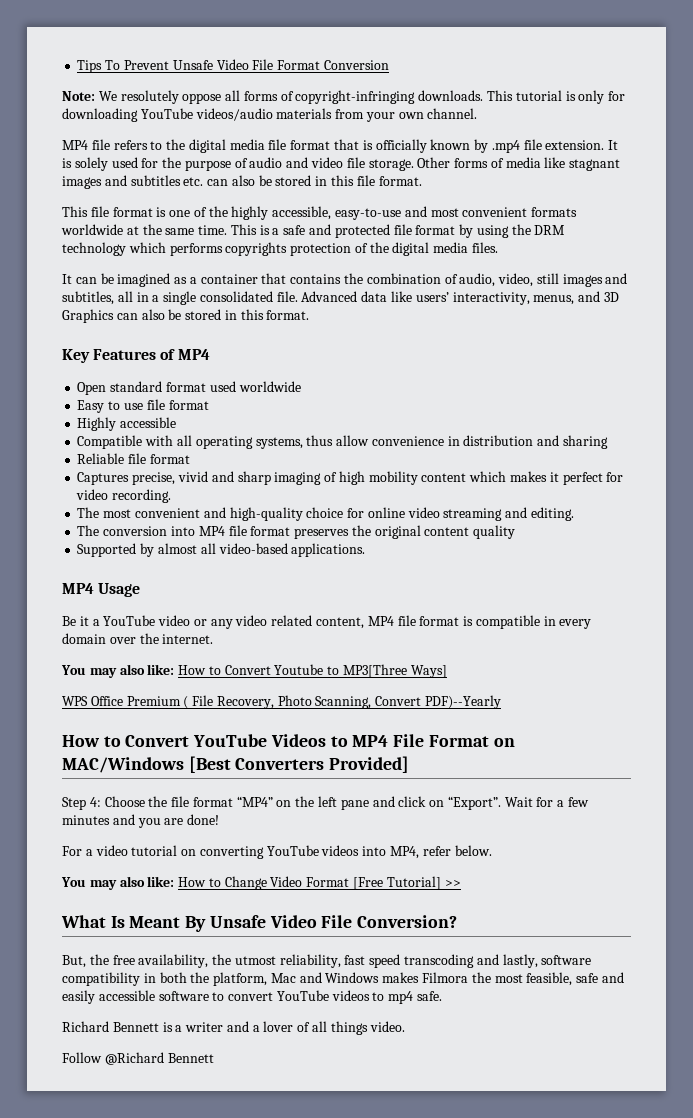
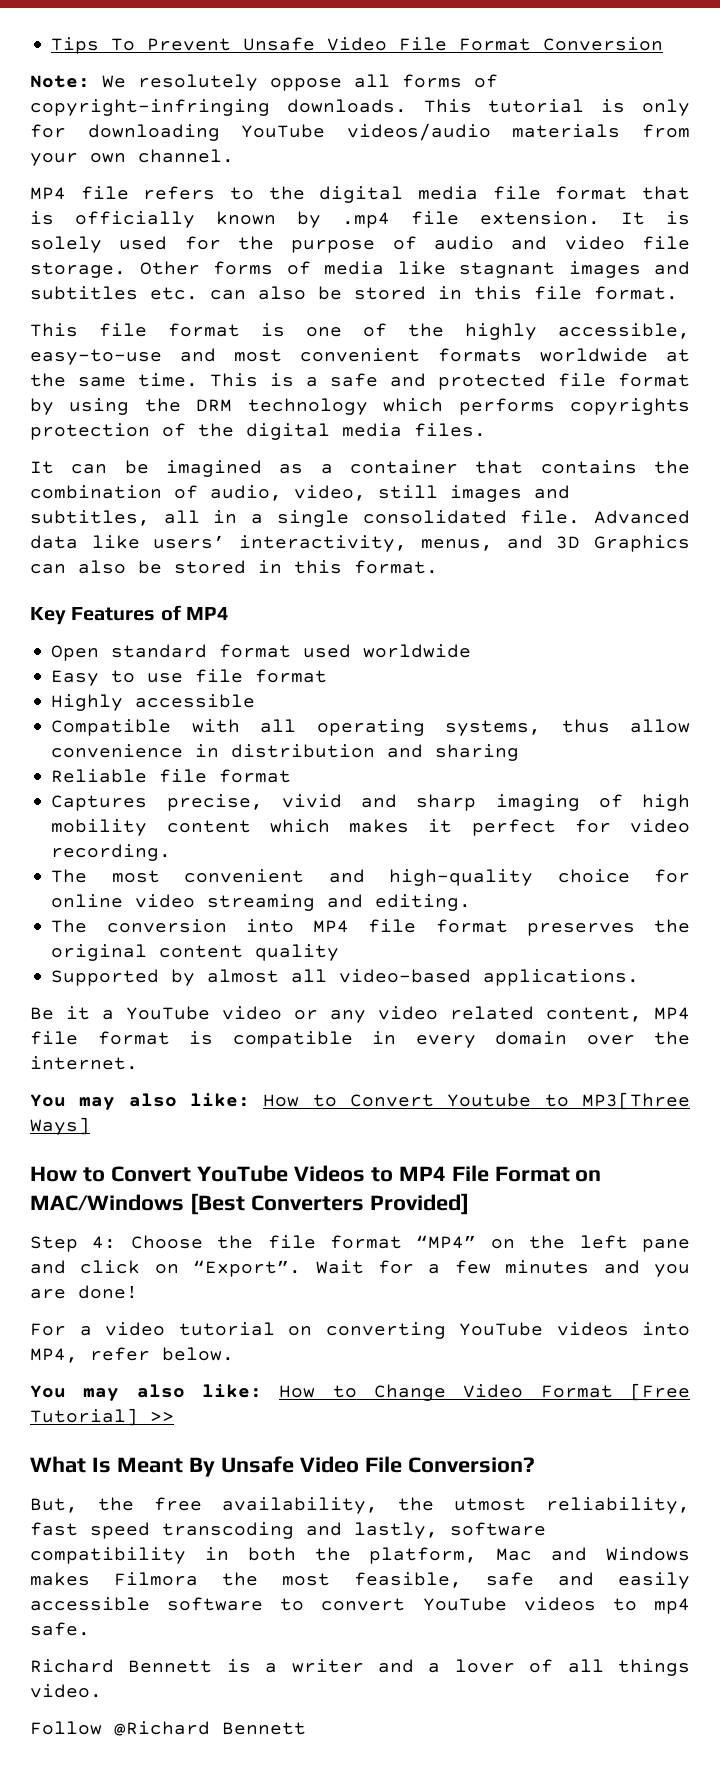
- MP4 Usage
- WPS Office Premium ( File Recovery, Photo Scanning, Convert PDF)--Yearly

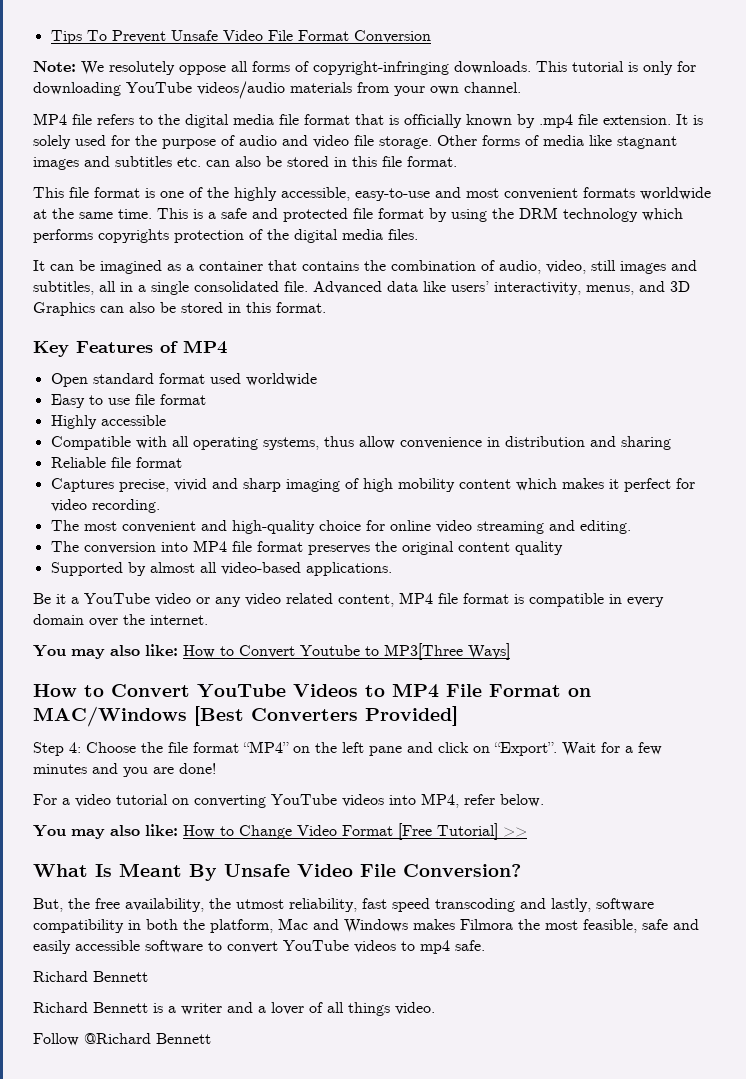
  But, the free availability, the utmost reliability, fast speed transcoding and lastly, software compatibility in both the platform, Mac and Windows makes Filmora the most feasible, safe and easily accessible software to convert YouTube videos to mp4 safe.
+ Richard Bennett

